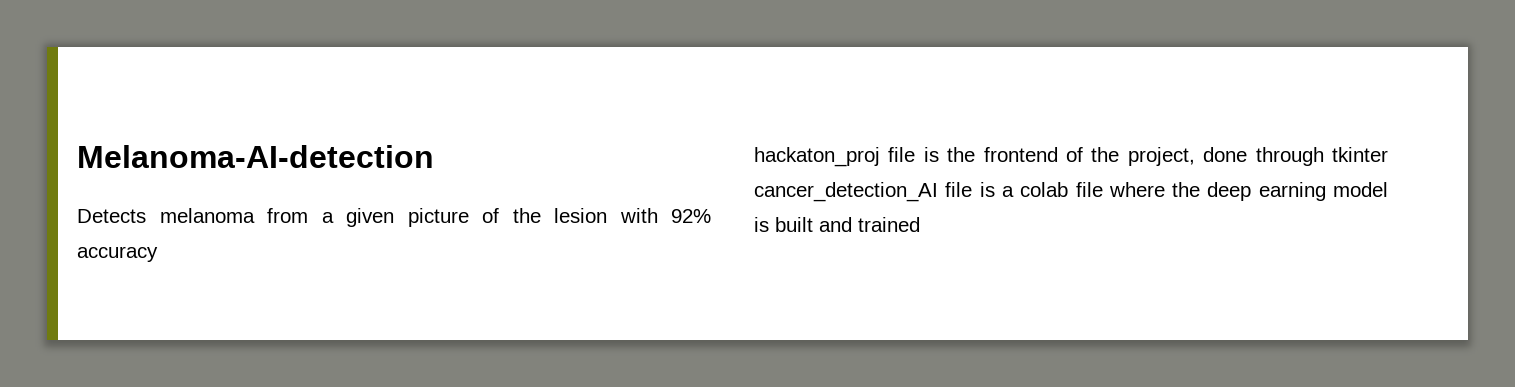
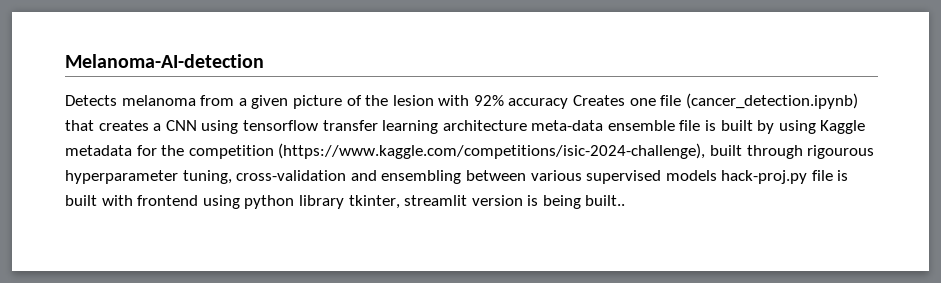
- Detects melanoma from a given picture of the lesion with 92% accuracy
- hackaton_proj file is the frontend of the project, done through tkinter cancer_detection_AI file is a colab file where the deep earning model is built and trained
+ Detects melanoma from a given picture of the lesion with 92% accuracy Creates one file (cancer_detection.ipynb) that creates a CNN using tensorflow transfer learning architecture meta-data ensemble file is built by using Kaggle metadata for the competition (https://www.kaggle.com/competitions/isic-2024-challenge), built through rigourous hyperparameter tuning, cross-validation and ensembling between various supervised models hack-proj.py file is built with frontend using python library tkinter, streamlit version is being built..

